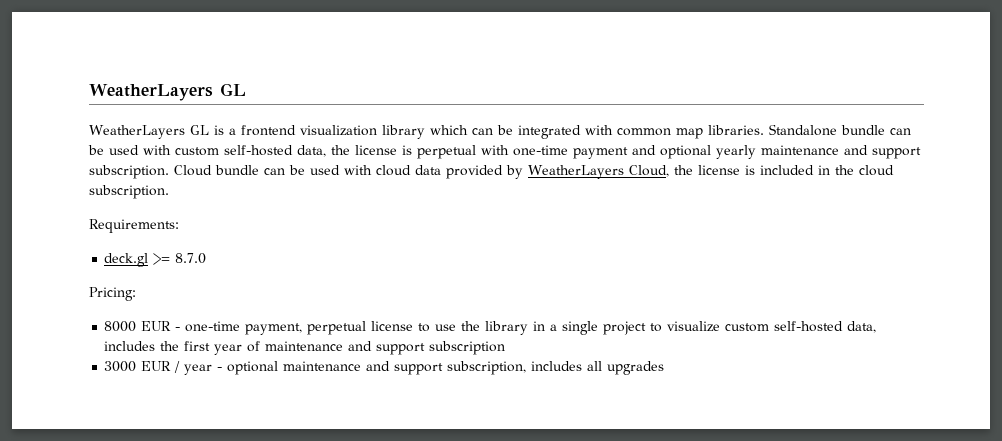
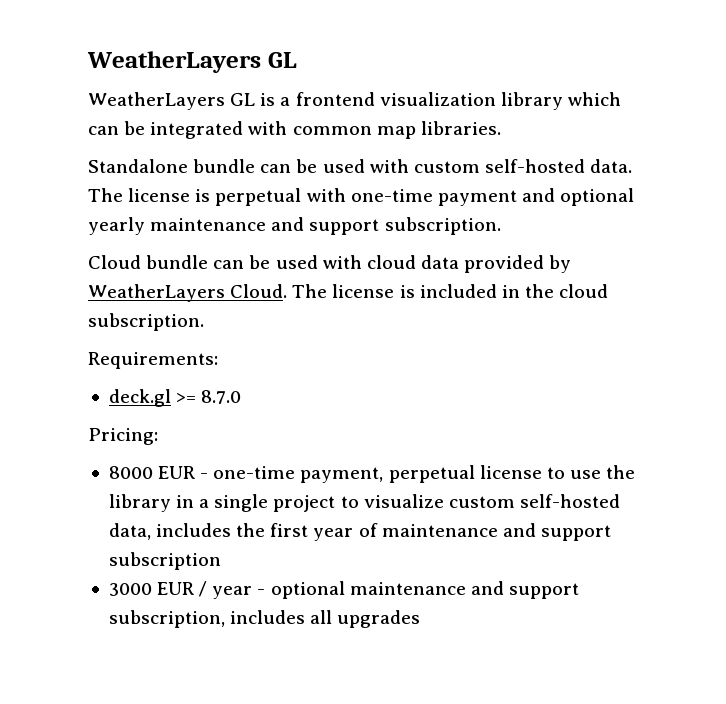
- WeatherLayers GL is a frontend visualization library which can be integrated with common map libraries. Standalone bundle can be used with custom self-hosted data, the license is perpetual with one-time payment and optional yearly maintenance and support subscription. Cloud bundle can be used with cloud data provided by WeatherLayers Cloud, the license is included in the cloud subscription.
+ WeatherLayers GL is a frontend visualization library which can be integrated with common map libraries.
+ Standalone bundle can be used with custom self-hosted data. The license is perpetual with one-time payment and optional yearly maintenance and support subscription.
+ Cloud bundle can be used with cloud data provided by WeatherLayers Cloud. The license is included in the cloud subscription.

